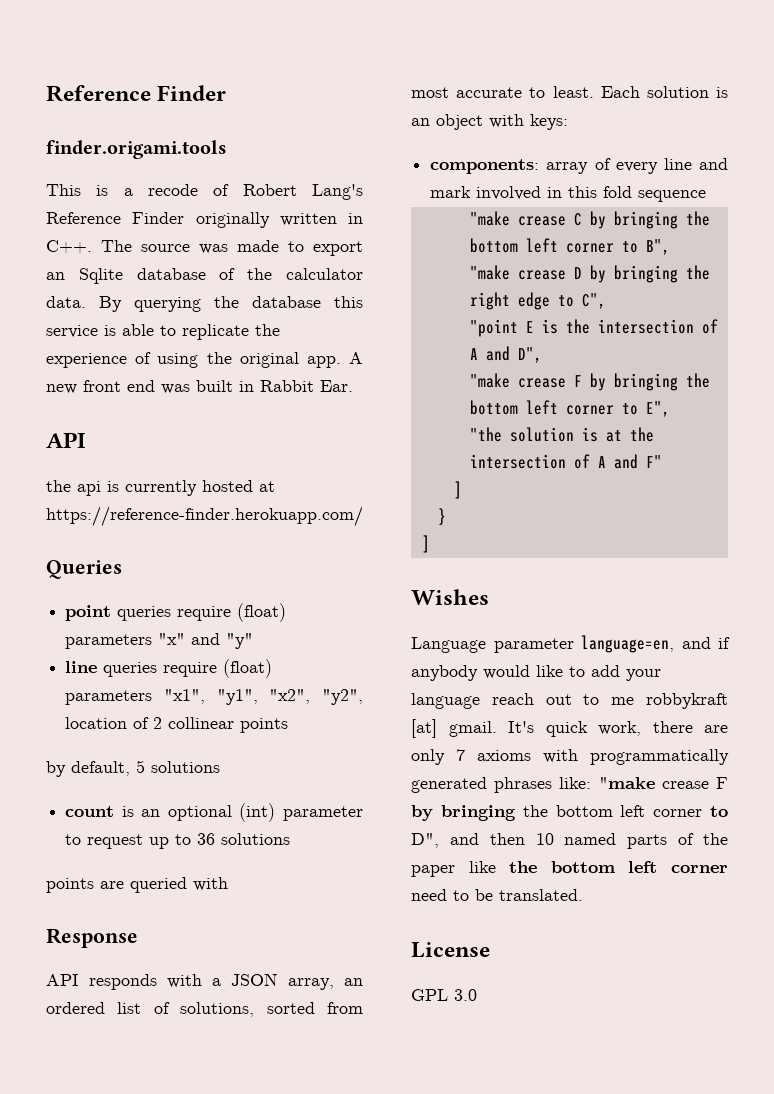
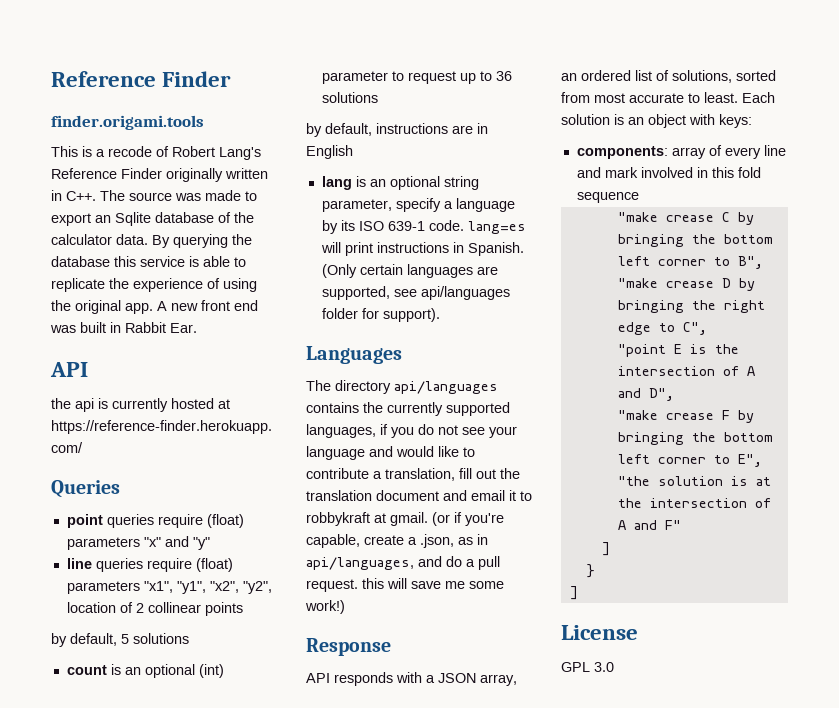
- points are queried with
+ by default, instructions are in English
+ lang is an optional string parameter, specify a language by its ISO 639-1 code. lang=es will print instructions in Spanish. (Only certain languages are supported, see api/languages folder for support).
+ Languages
+ The directory api/languages contains the currently supported languages, if you do not see your language and would like to contribute a translation, fill out the translation document and email it to robbykraft at gmail. (or if you're capable, create a .json, as in api/languages, and do a pull request. this will save me some work!)
- Wishes
- Language parameter language=en, and if anybody would like to add your language reach out to me robbykraft [at] gmail. It's quick work, there are only 7 axioms with programmatically generated phrases like: "make crease F by bringing the bottom left corner to D", and then 10 named parts of the paper like the bottom left corner need to be translated.

